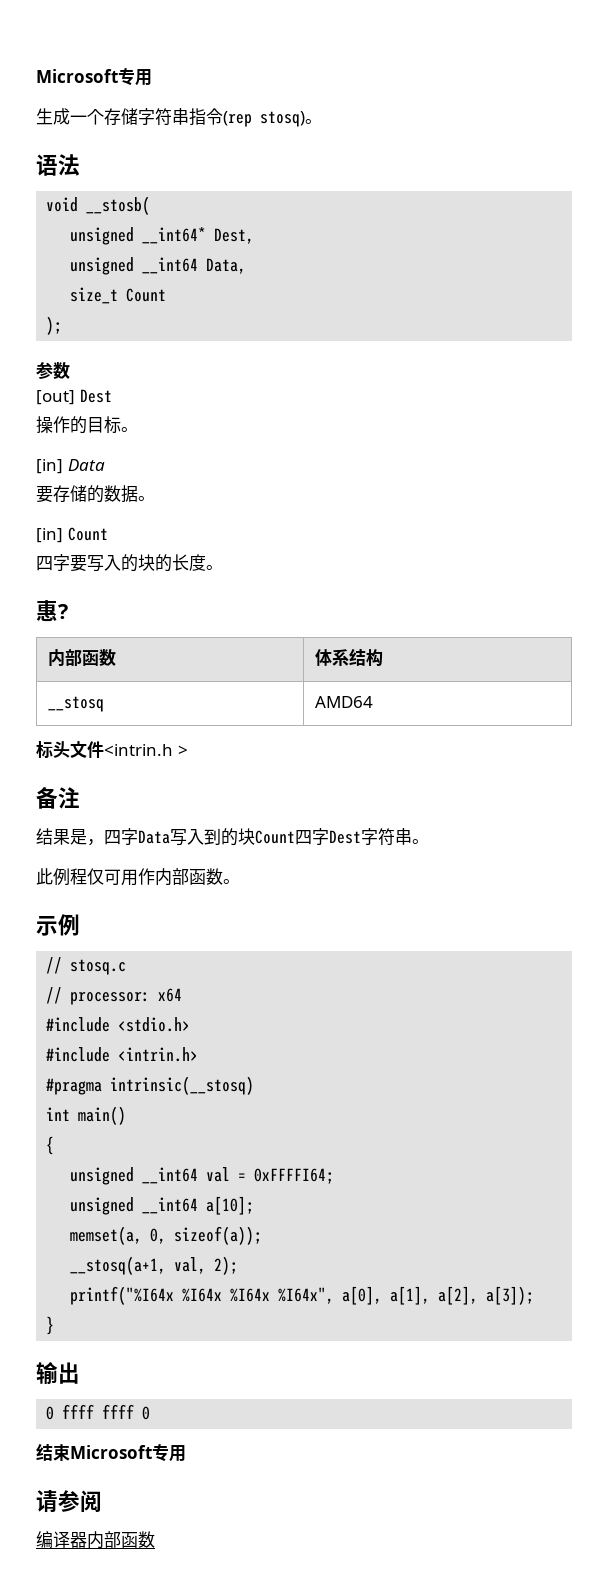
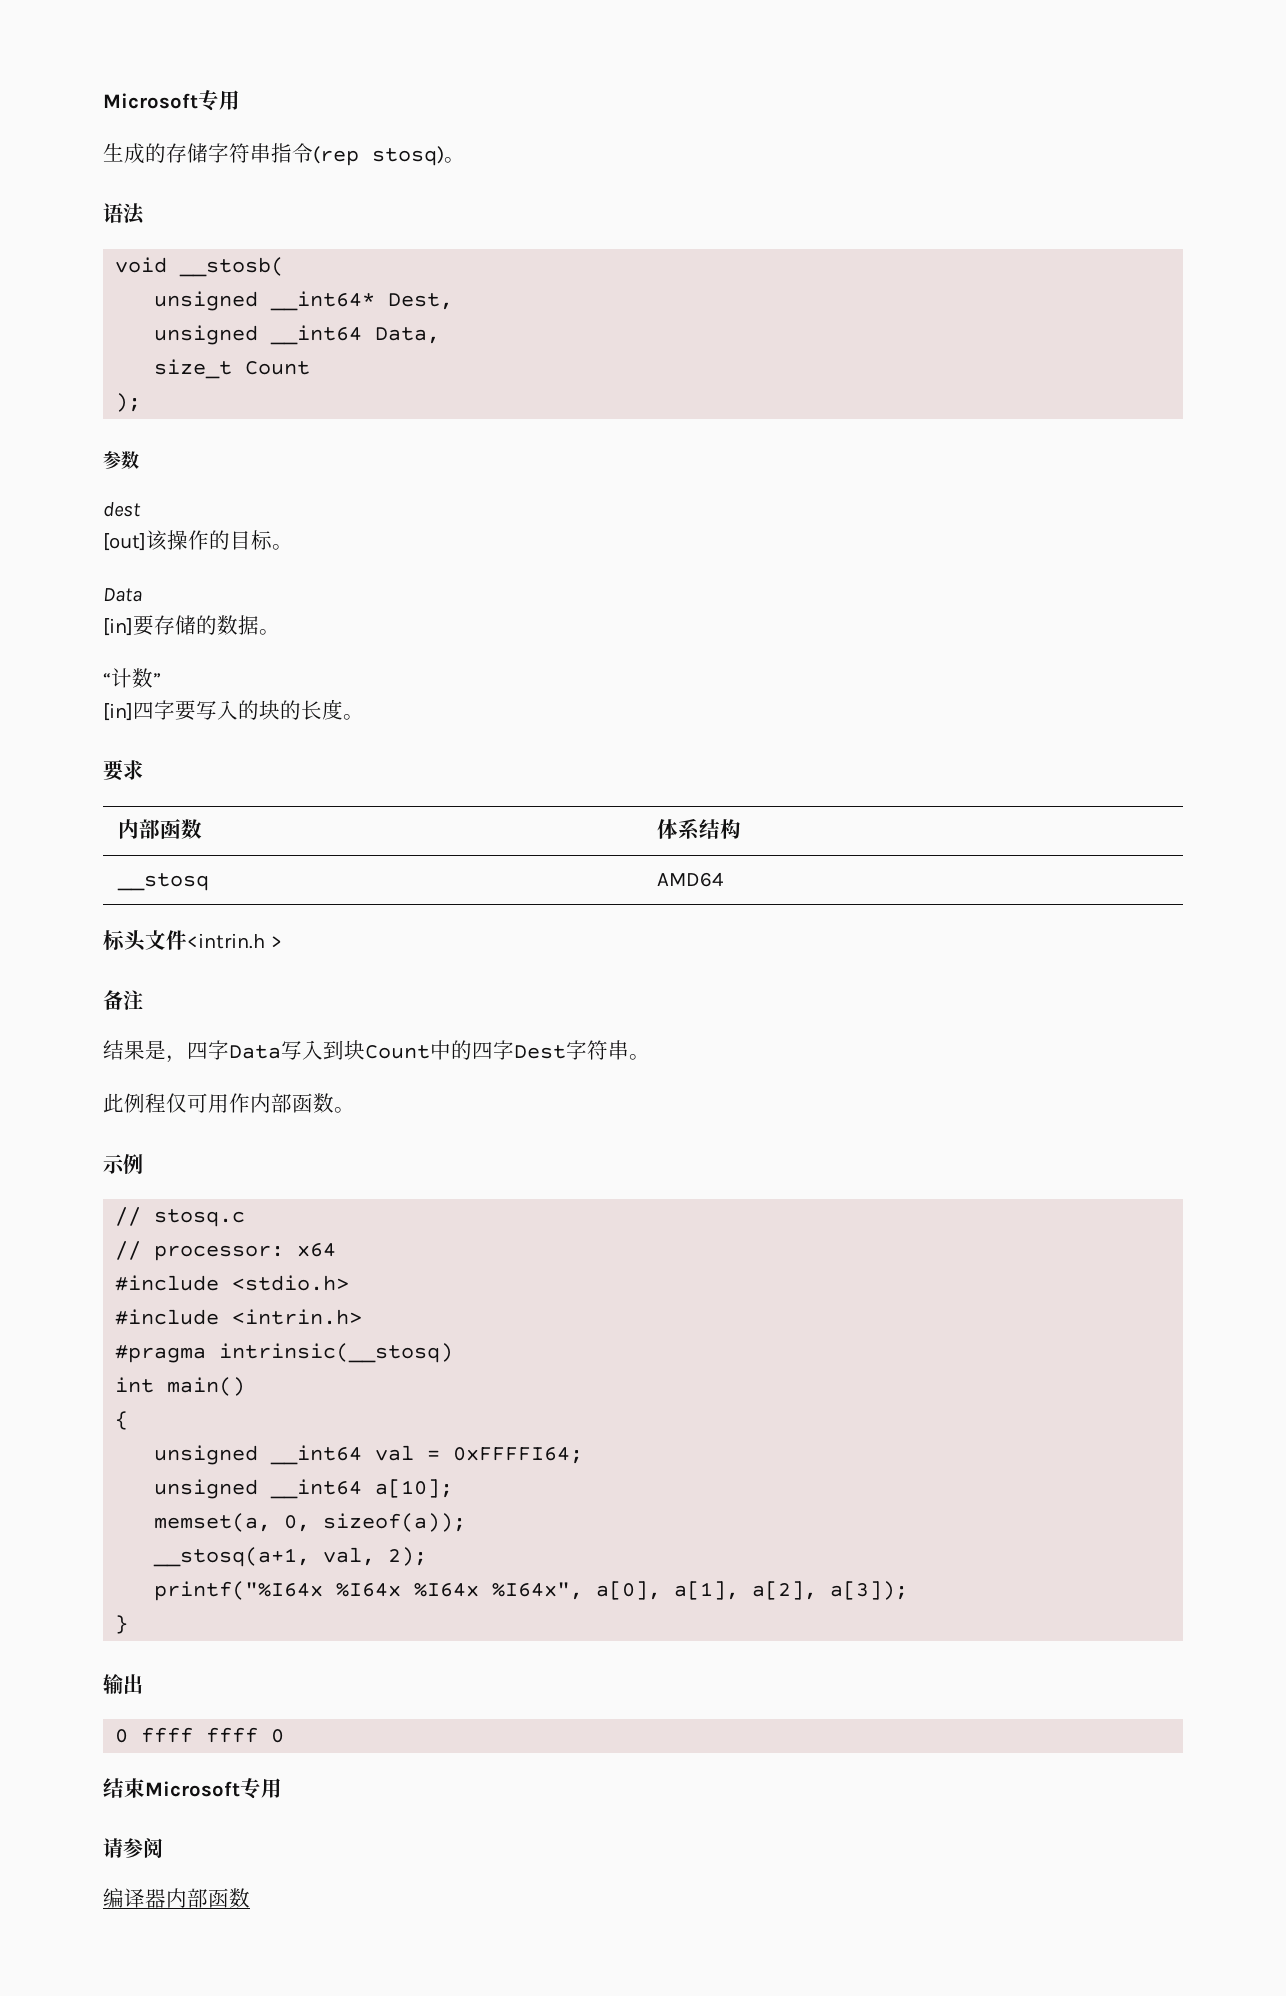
- 生成一个存储字符串指令(rep stosq)。
+ 生成的存储字符串指令(rep stosq)。
+ dest
- [out] Dest
- 操作的目标。
- [in] Data
+ [out]该操作的目标。
+ Data
- 要存储的数据。
+ [in]要存储的数据。
- [in] Count
- 四字要写入的块的长度。
+ “计数”
+ [in]四字要写入的块的长度。
- 惠?
+ 要求
- 结果是，四字Data写入到的块Count四字Dest字符串。
+ 结果是，四字Data写入到块Count中的四字Dest字符串。

